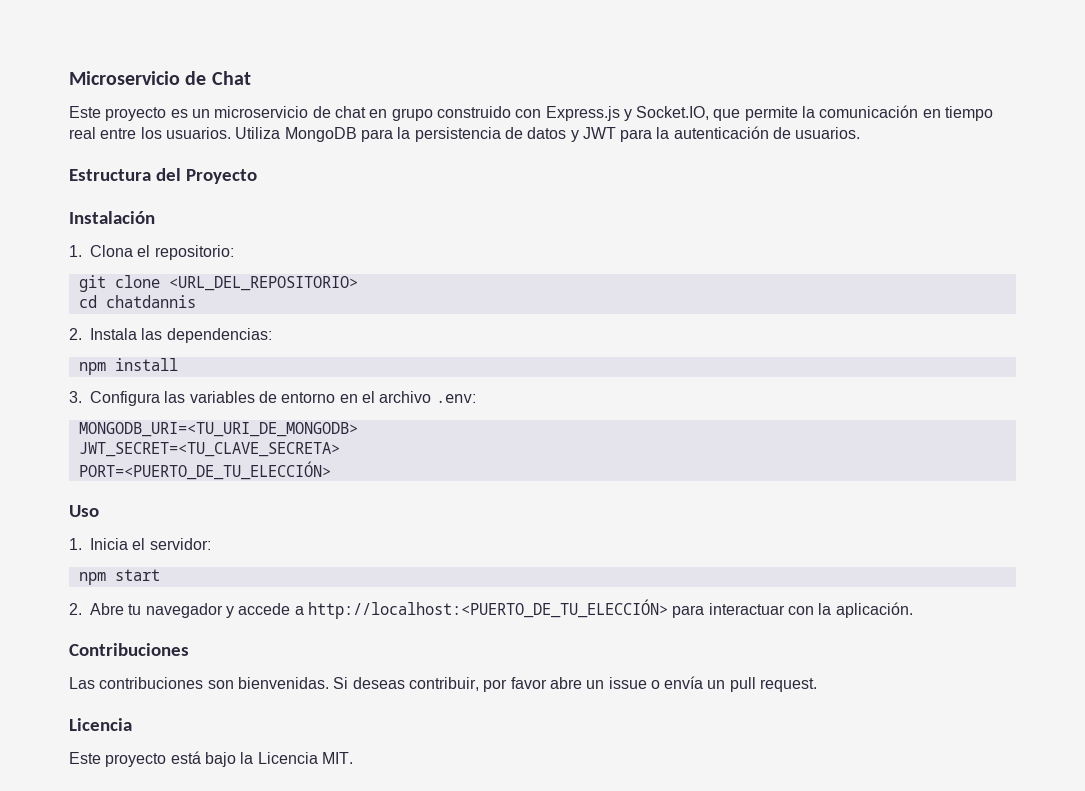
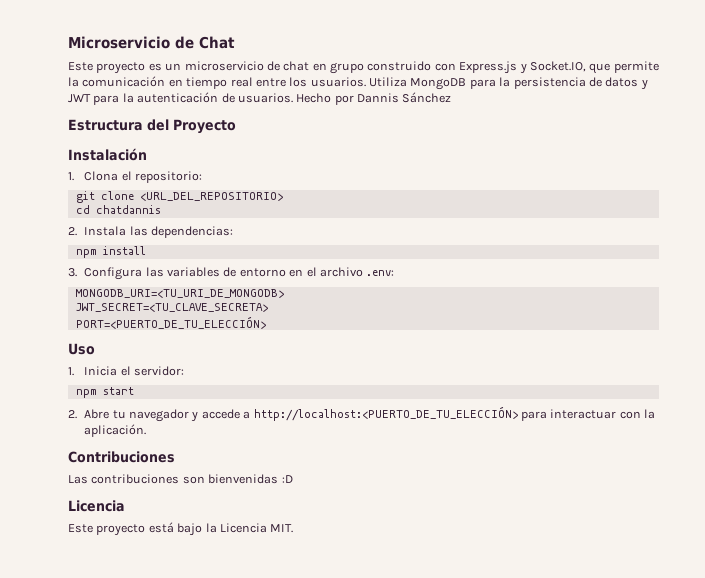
+ Hecho por Dannis Sánchez
- Las contribuciones son bienvenidas. Si deseas contribuir, por favor abre un issue o envía un pull request.
+ Las contribuciones son bienvenidas :D

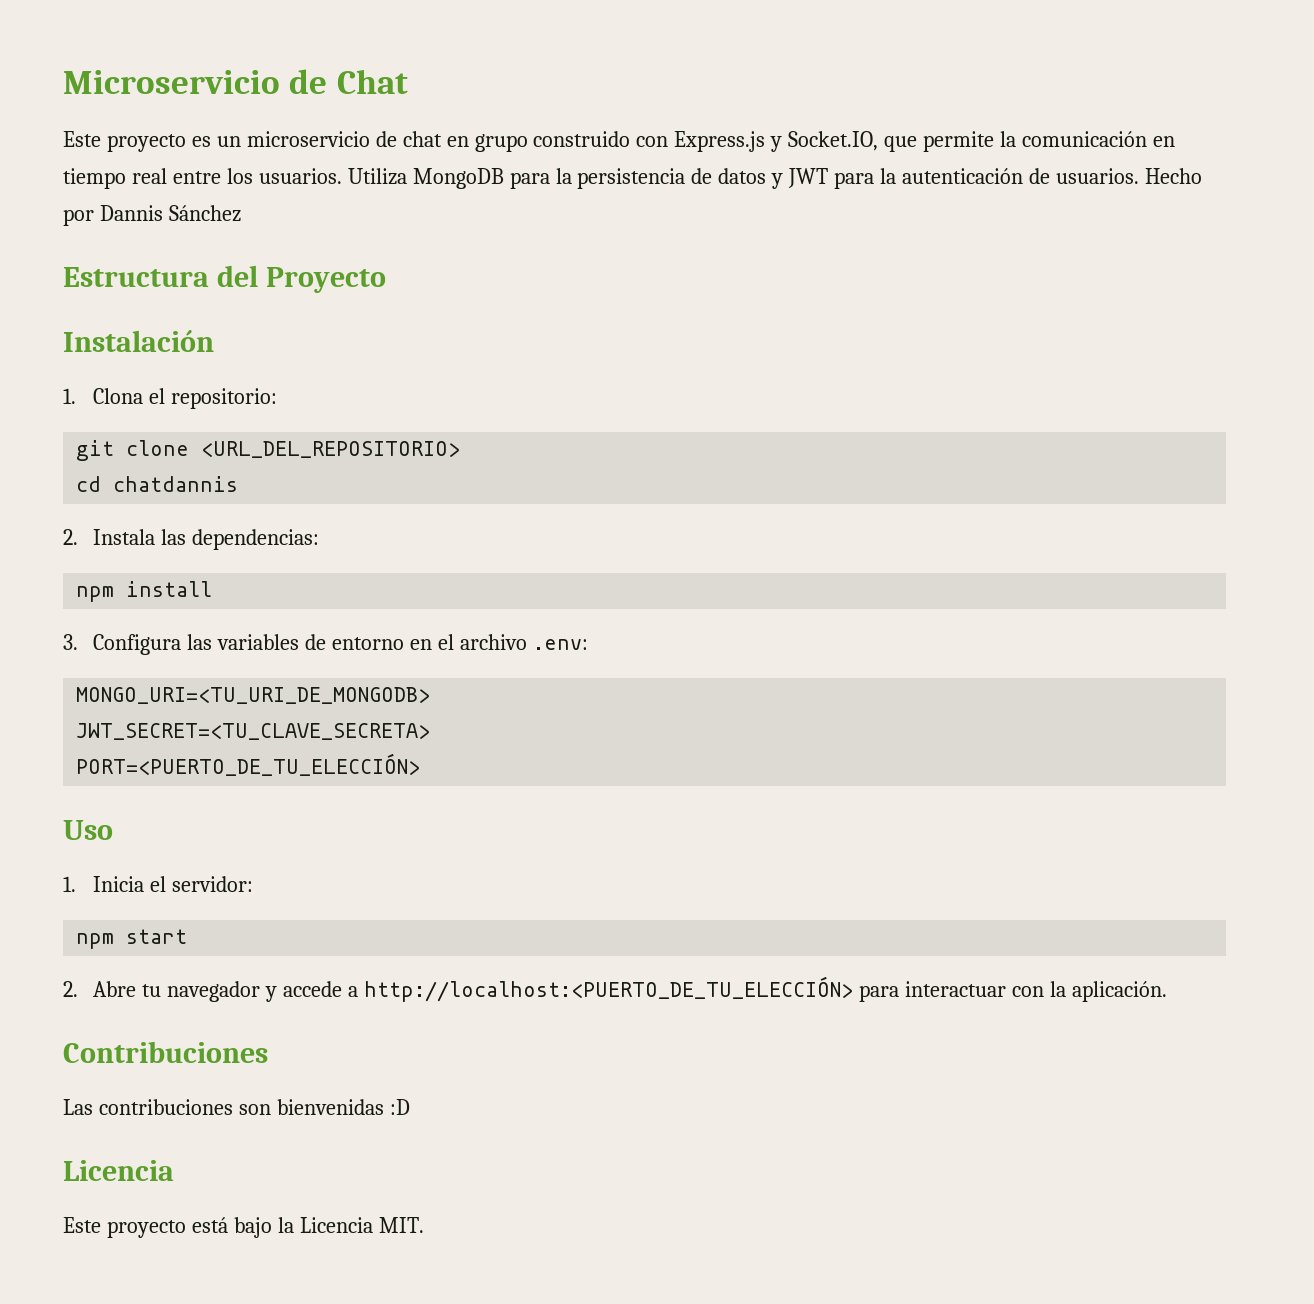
- MONGODB_URI=<TU_URI_DE_MONGODB>
+ MONGO_URI=<TU_URI_DE_MONGODB>

